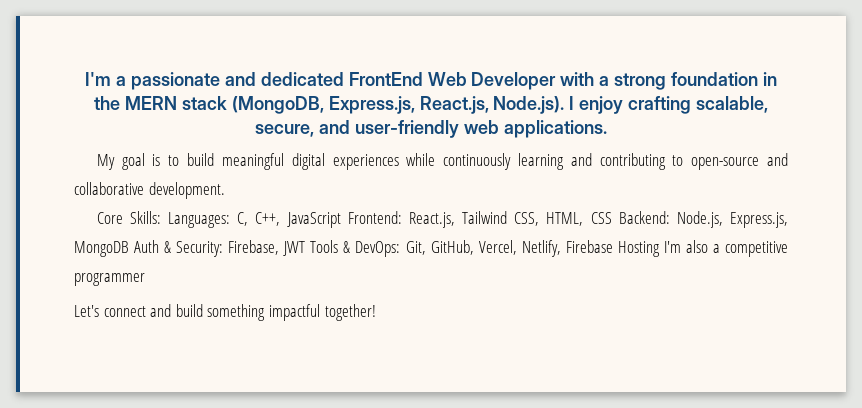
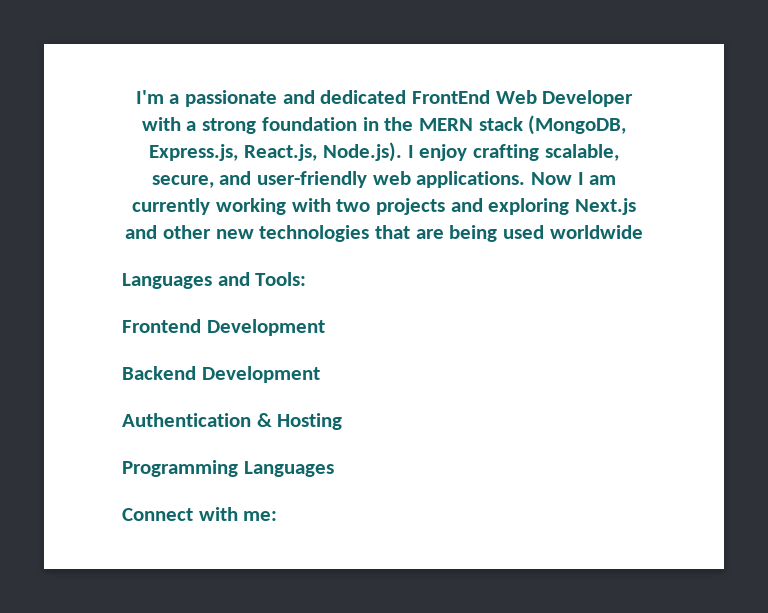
- I'm a passionate and dedicated FrontEnd Web Developer with a strong foundation in the MERN stack (MongoDB, Express.js, React.js, Node.js). I enjoy crafting scalable, secure, and user-friendly web applications.
- My goal is to build meaningful digital experiences while continuously learning and contributing to open-source and collaborative development.
- Core Skills: Languages: C, C++, JavaScript Frontend: React.js, Tailwind CSS, HTML, CSS Backend: Node.js, Express.js, MongoDB Auth & Security: Firebase, JWT Tools & DevOps: Git, GitHub, Vercel, Netlify, Firebase Hosting I'm also a competitive programmer
- Let's connect and build something impactful together!
+ I'm a passionate and dedicated FrontEnd Web Developer with a strong foundation in the MERN stack (MongoDB, Express.js, React.js, Node.js). I enjoy crafting scalable, secure, and user-friendly web applications. Now I am currently working with two projects and exploring Next.js and other new technologies that are being used worldwide
+ Languages and Tools:
+ Frontend Development
+ Backend Development
+ Authentication & Hosting
+ Programming Languages
+ Connect with me:

